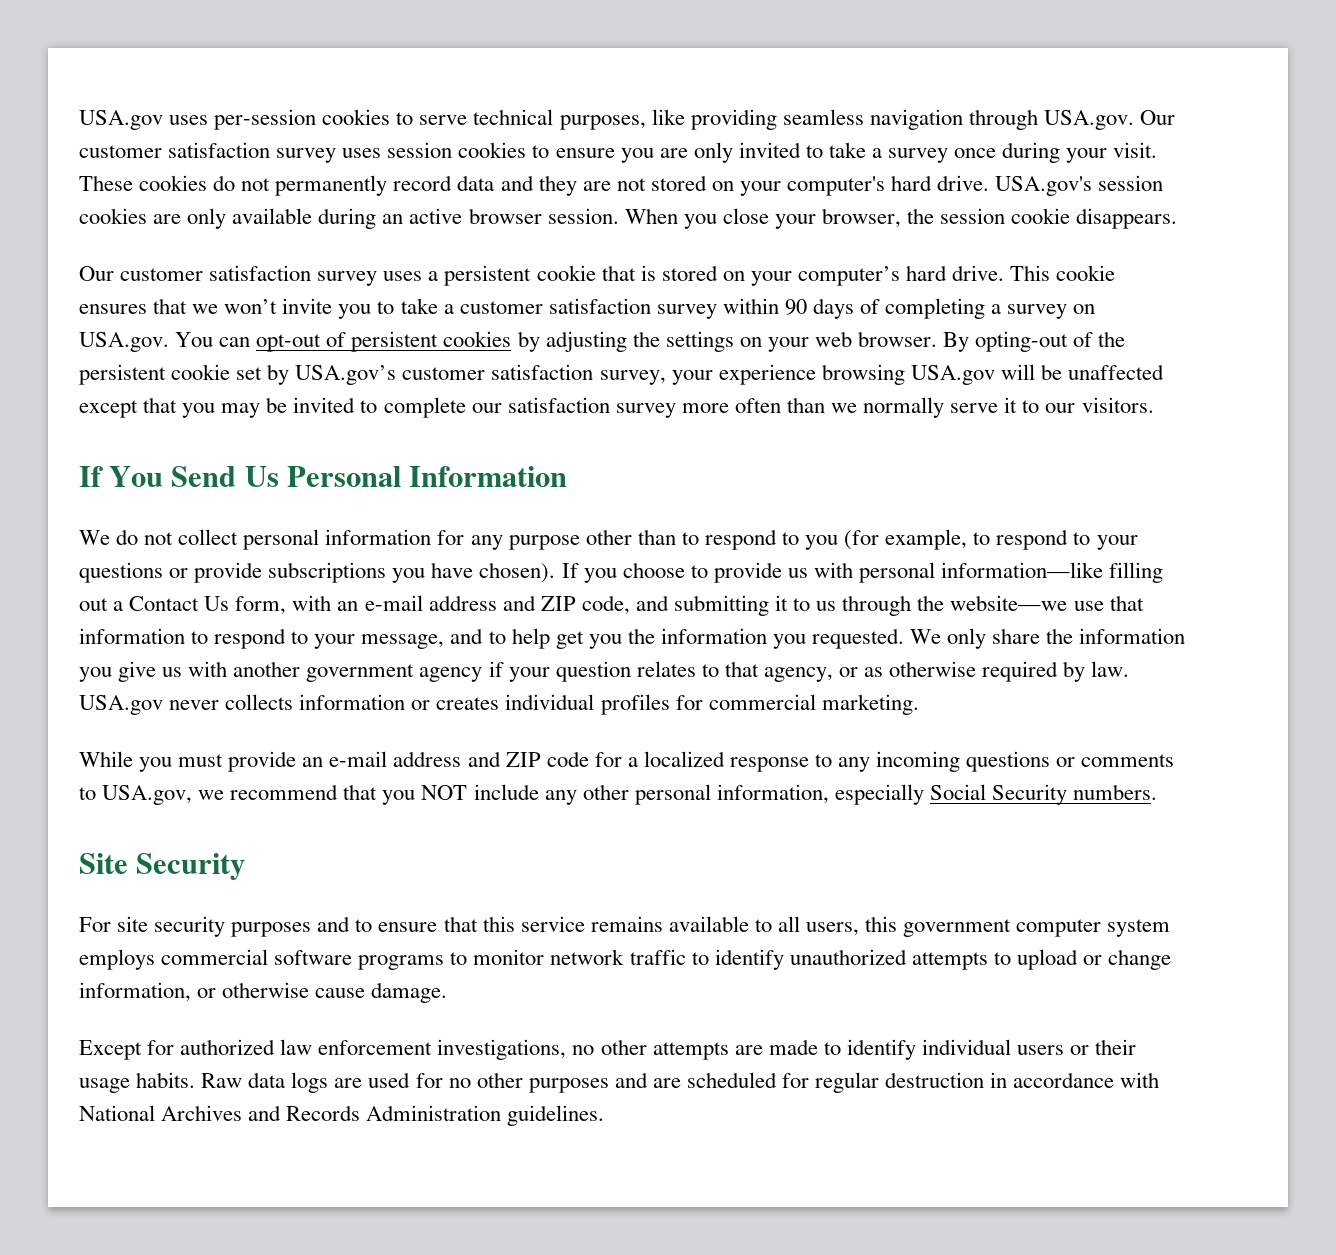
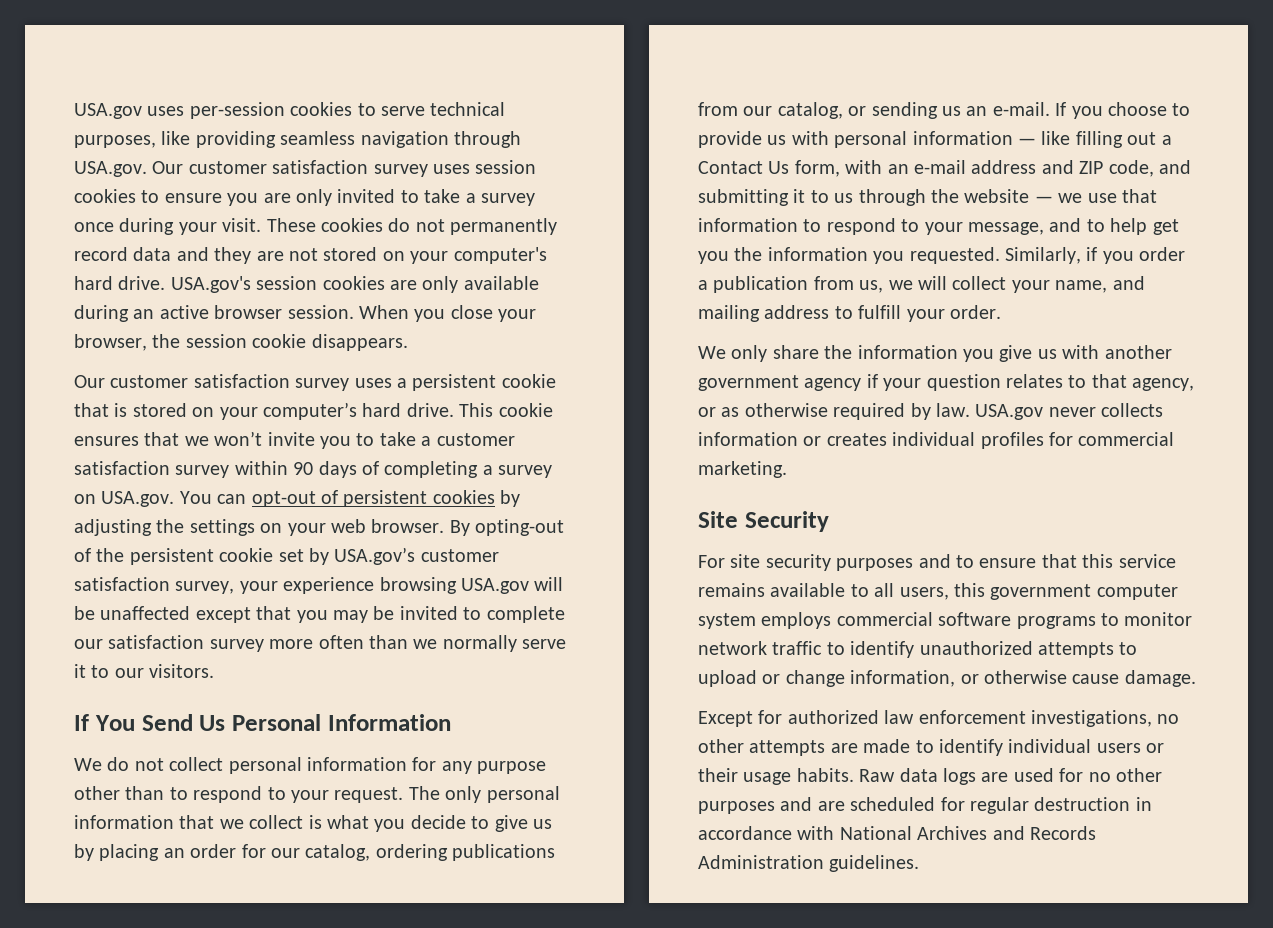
- We do not collect personal information for any purpose other than to respond to you (for example, to respond to your questions or provide subscriptions you have chosen).
+ We do not collect personal information for any purpose other than to respond to your request. The only personal information that we collect is what you decide to give us by placing an order for our catalog, ordering publications from our catalog, or sending us an e-mail.
- If you choose to provide us with personal information—like filling out a Contact Us form, with an e-mail address and ZIP code, and submitting it to us through the website—we use that information to respond to your message, and to help get you the information you requested. We only share the information you give us with another government agency if your question relates to that agency, or as otherwise required by law.
+ If you choose to provide us with personal information — like filling out a Contact Us form, with an e-mail address and ZIP code, and submitting it to us through the website — we use that information to respond to your message, and to help get you the information you requested. Similarly, if you order a publication from us, we will collect your name, and mailing address to fulfill your order.
+ We only share the information you give us with another government agency if your question relates to that agency, or as otherwise required by law.
- While you must provide an e-mail address and ZIP code for a localized response to any incoming questions or comments to USA.gov, we recommend that you NOT include any other personal information, especially Social Security numbers.

